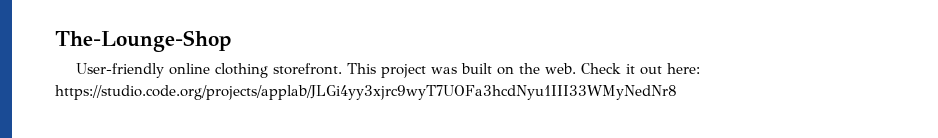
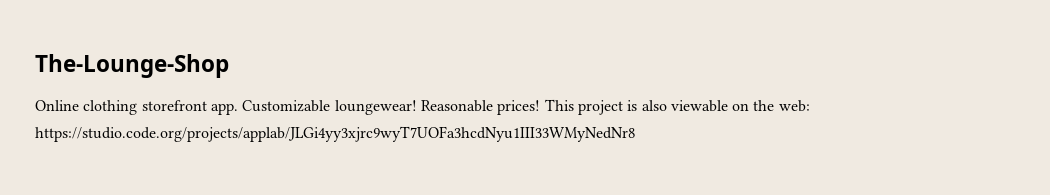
- User-friendly online clothing storefront. This project was built on the web. Check it out here: https://studio.code.org/projects/applab/JLGi4yy3xjrc9wyT7UOFa3hcdNyu1III33WMyNedNr8
+ Online clothing storefront app. Customizable loungewear! Reasonable prices! This project is also viewable on the web: https://studio.code.org/projects/applab/JLGi4yy3xjrc9wyT7UOFa3hcdNyu1III33WMyNedNr8

